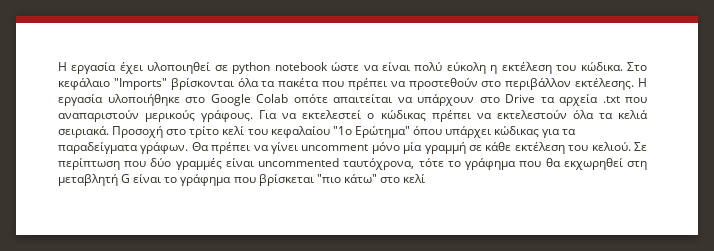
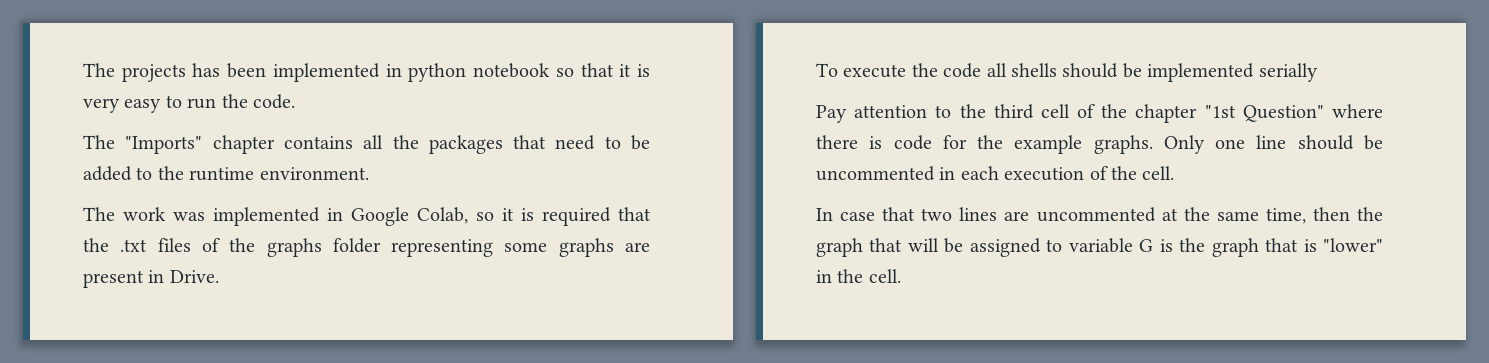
- Η εργασία έχει υλοποιηθεί σε python notebook ώστε να είναι πολύ εύκολη η εκτέλεση του κώδικα. Στο κεφάλαιο "Imports" βρίσκονται όλα τα πακέτα που πρέπει να προστεθούν στο περιβάλλον εκτέλεσης. Η εργασία υλοποιήθηκε στο Google Colab οπότε απαιτείται να υπάρχουν στο Drive τα αρχεία .txt που αναπαριστούν μερικούς γράφους. Για να εκτελεστεί ο κώδικας πρέπει να εκτελεστούν όλα τα κελιά σειριακά. Προσοχή στο τρίτο κελί του κεφαλαίου "1ο Ερώτημα" όπου υπάρχει κώδικας για τα παραδείγματα γράφων. Θα πρέπει να γίνει uncomment μόνο μία γραμμή σε κάθε εκτέλεση του κελιού. Σε περίπτωση που δύο γραμμές είναι uncommented ταυτόχρονα, τότε το γράφημα που θα εκχωρηθεί στη μεταβλητή G είναι το γράφημα που βρίσκεται "πιο κάτω" στο κελί
+ The projects has been implemented in python notebook so that it is very easy to run the code.
+ The "Imports" chapter contains all the packages that need to be added to the runtime environment.
+ The work was implemented in Google Colab, so it is required that the .txt files of the graphs folder representing some graphs are present in Drive.
+ To execute the code all shells should be implemented serially
+ Pay attention to the third cell of the chapter "1st Question" where there is code for the example graphs. Only one line should be uncommented in each execution of the cell.
+ In case that two lines are uncommented at the same time, then the graph that will be assigned to variable G is the graph that is "lower" in the cell.

